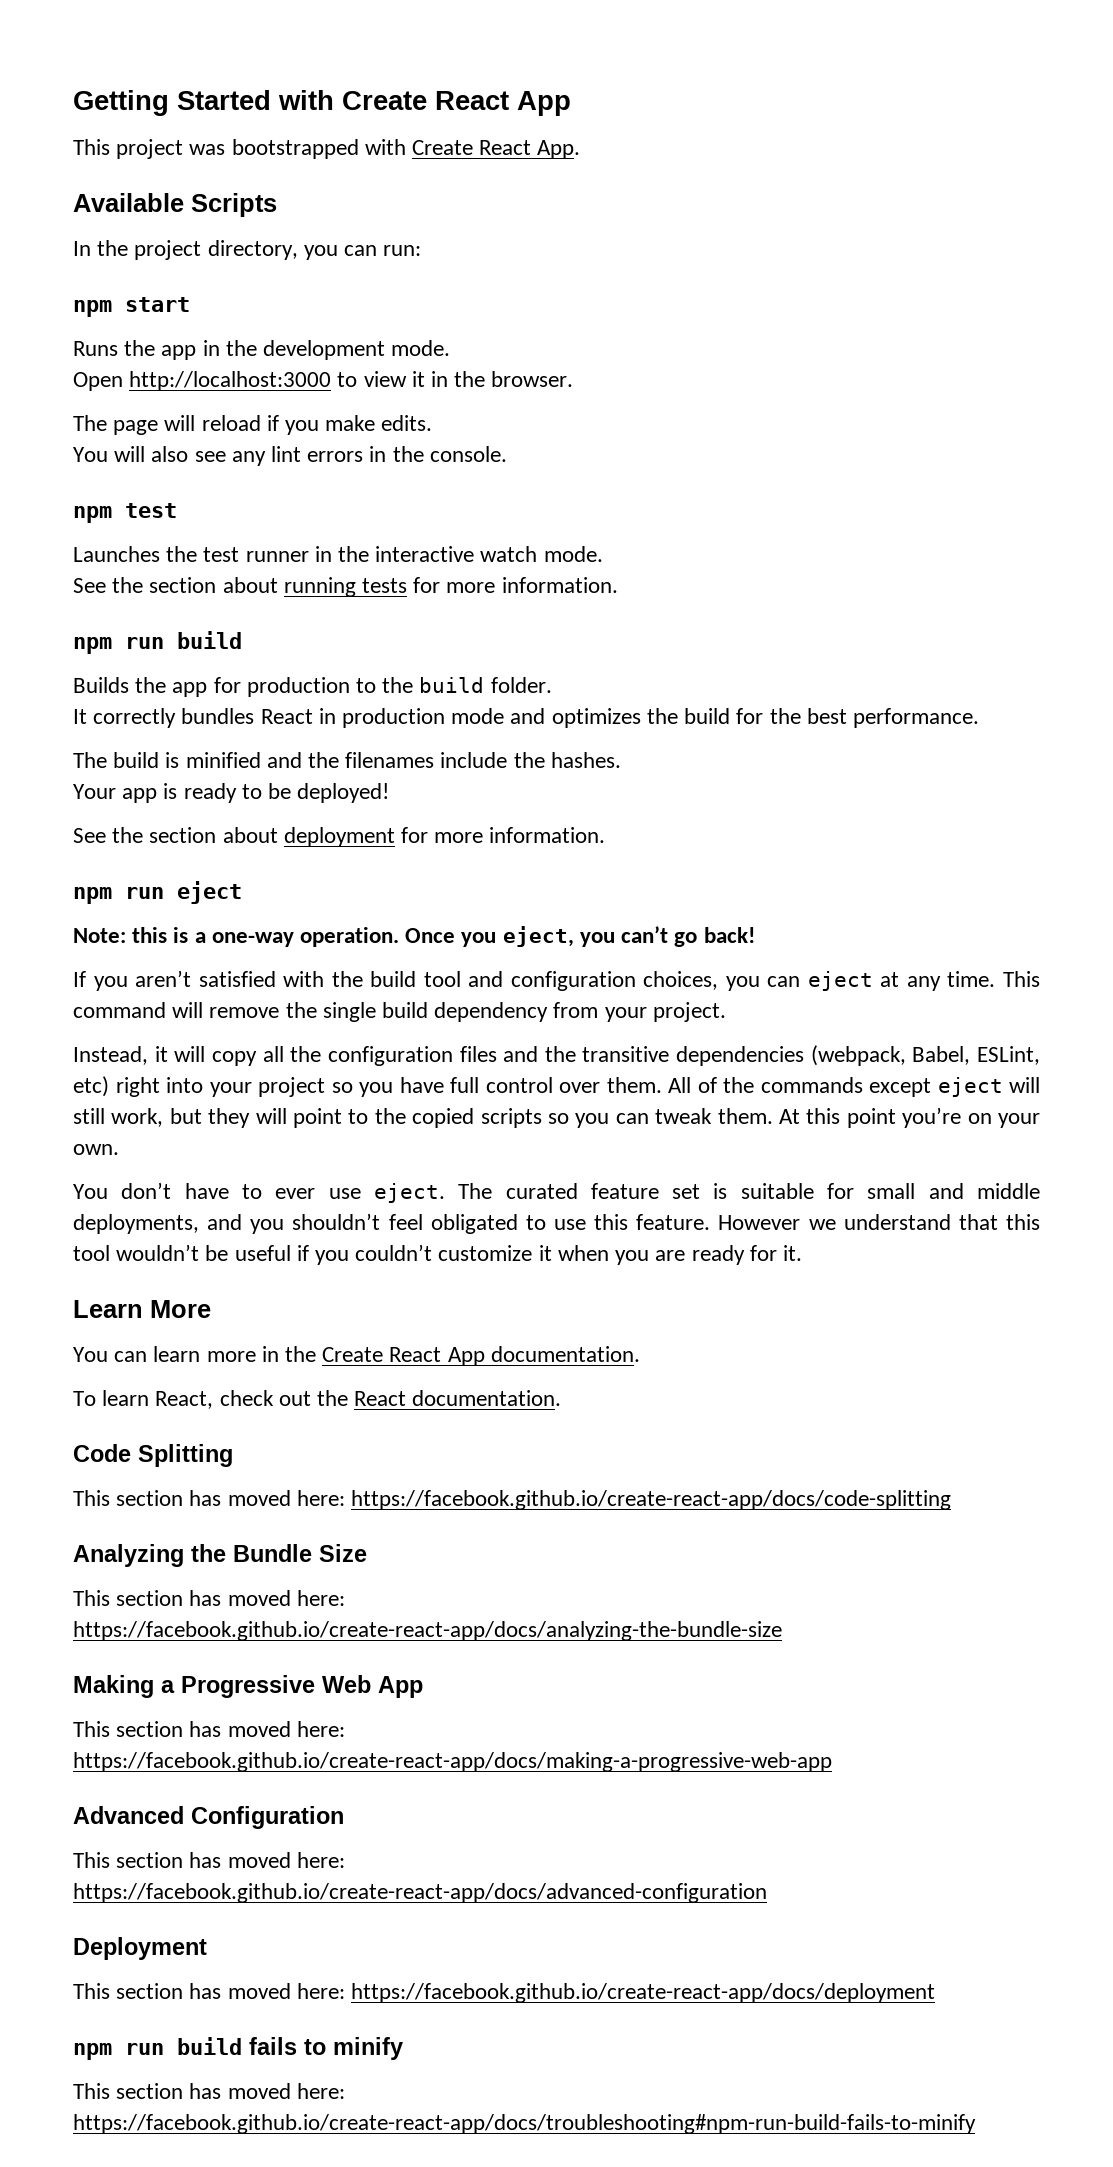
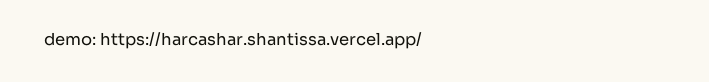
- Getting Started with Create React App
- This project was bootstrapped with Create React App.
- Available Scripts
- In the project directory, you can run:
- npm start
- Runs the app in the development mode.
- Open http://localhost:3000 to view it in the browser.
- The page will reload if you make edits.
- You will also see any lint errors in the console.
- npm test
- Launches the test runner in the interactive watch mode.
- See the section about running tests for more information.
- npm run build
- Builds the app for production to the build folder.
- It correctly bundles React in production mode and optimizes the build for the best performance.
- The build is minified and the filenames include the hashes.
- Your app is ready to be deployed!
- See the section about deployment for more information.
- npm run eject
- Note: this is a one-way operation. Once you eject, you can’t go back!
- If you aren’t satisfied with the build tool and configuration choices, you can eject at any time. This command will remove the single build dependency from your project.
- Instead, it will copy all the configuration files and the transitive dependencies (webpack, Babel, ESLint, etc) right into your project so you have full control over them. All of the commands except eject will still work, but they will point to the copied scripts so you can tweak them. At this point you’re on your own.
- You don’t have to ever use eject. The curated feature set is suitable for small and middle deployments, and you shouldn’t feel obligated to use this feature. However we understand that this tool wouldn’t be useful if you couldn’t customize it when you are ready for it.
- Learn More
- You can learn more in the Create React App documentation.
- To learn React, check out the React documentation.
- Code Splitting
- This section has moved here: https://facebook.github.io/create-react-app/docs/code-splitting
- Analyzing the Bundle Size
- This section has moved here: https://facebook.github.io/create-react-app/docs/analyzing-the-bundle-size
- Making a Progressive Web App
- This section has moved here: https://facebook.github.io/create-react-app/docs/making-a-progressive-web-app
- Advanced Configuration
- This section has moved here: https://facebook.github.io/create-react-app/docs/advanced-configuration
- Deployment
- This section has moved here: https://facebook.github.io/create-react-app/docs/deployment
- npm run build fails to minify
- This section has moved here: https://facebook.github.io/create-react-app/docs/troubleshooting#npm-run-build-fails-to-minify
+ demo: https://harcashar.shantissa.vercel.app/

